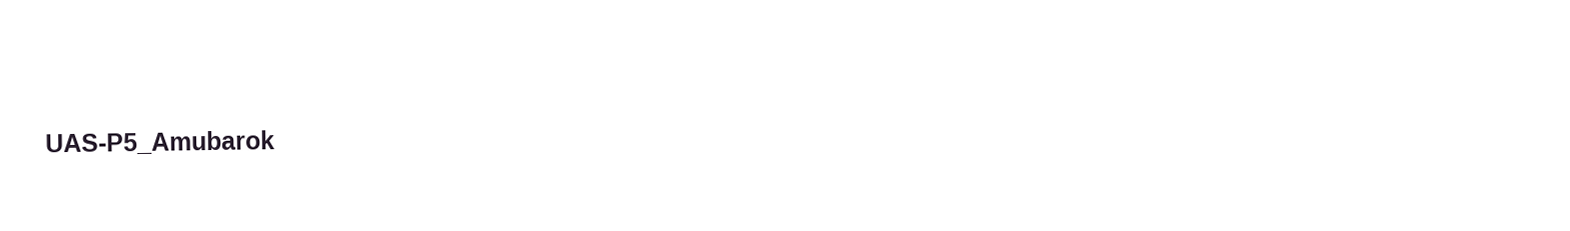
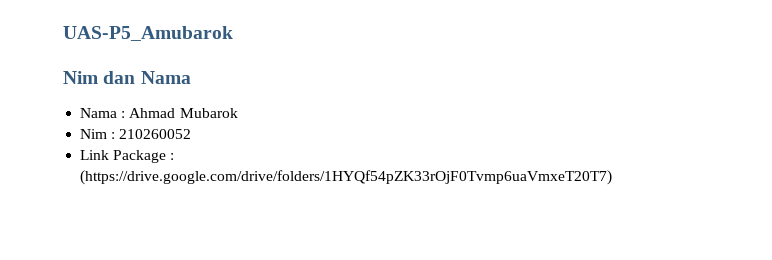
+ Nim dan Nama
+ Nama : Ahmad Mubarok
+ Nim : 210260052
+ Link Package : (https://drive.google.com/drive/folders/1HYQf54pZK33rOjF0Tvmp6uaVmxeT20T7)

